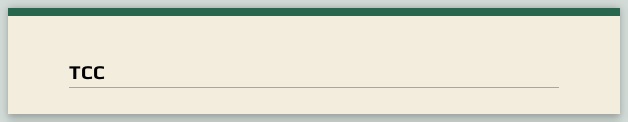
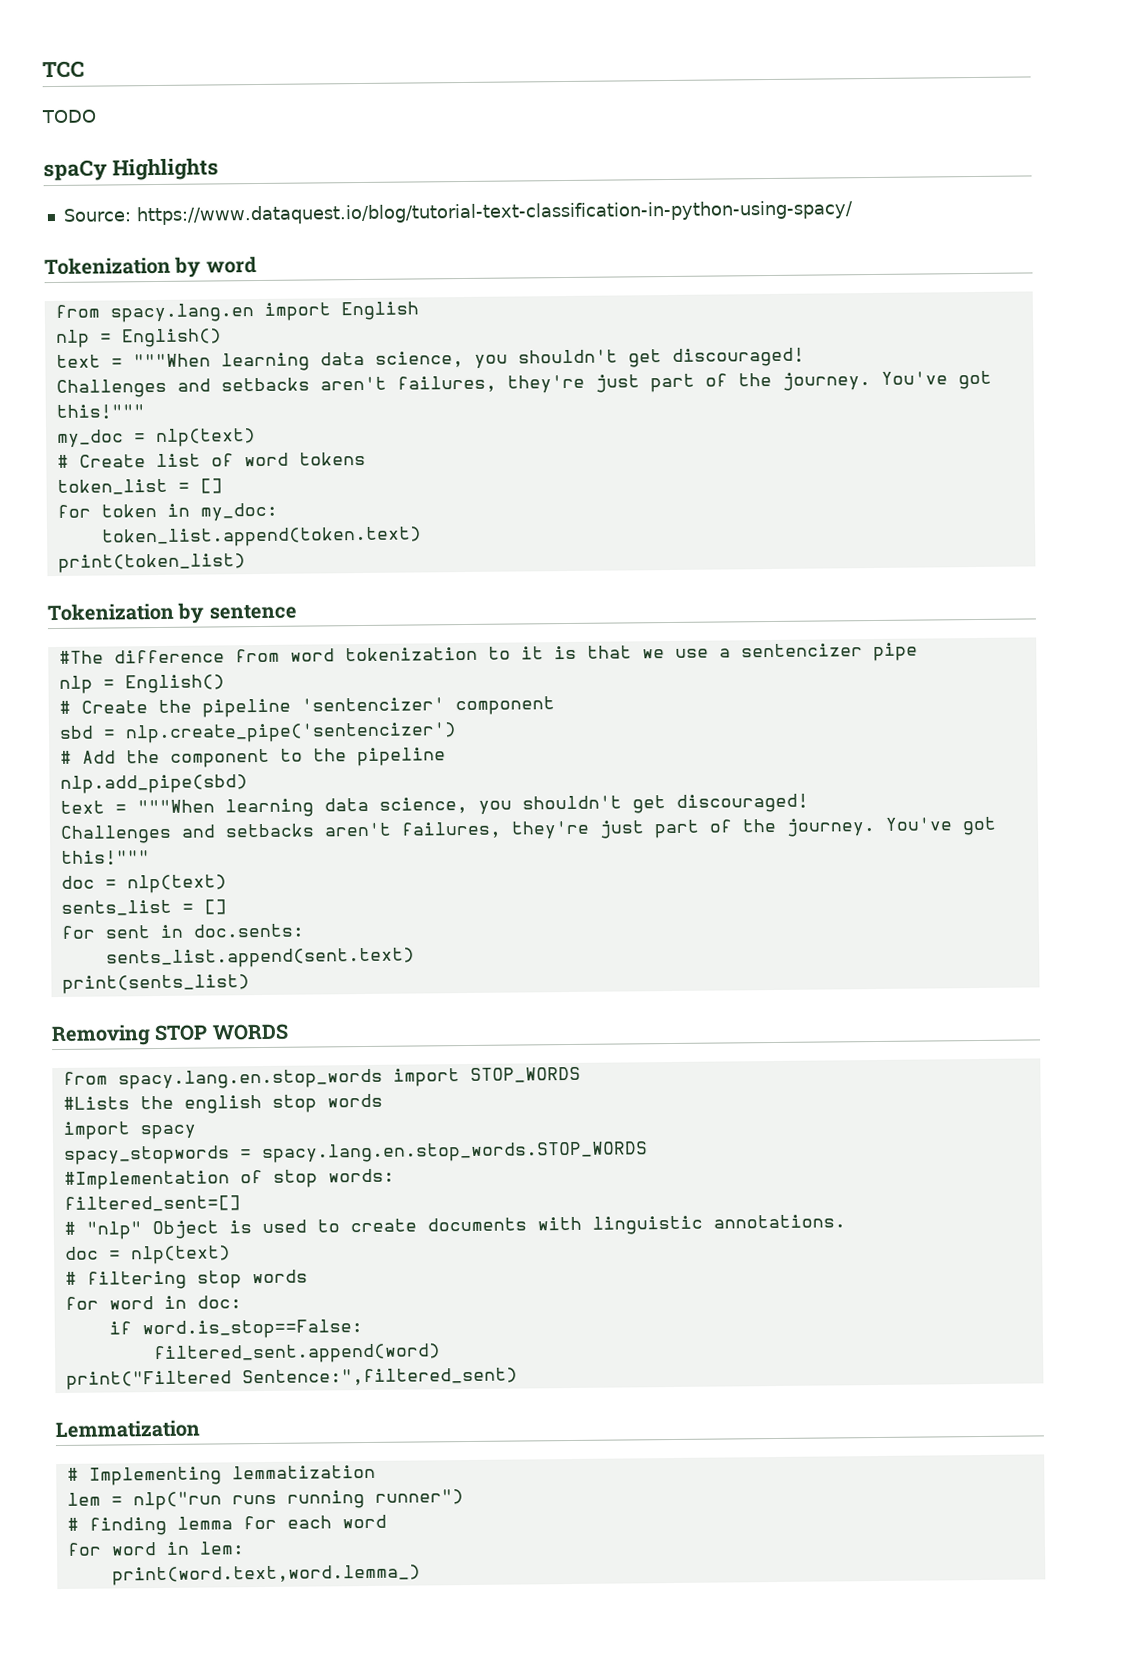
+ TODO
+ spaCy Highlights
+ Source: https://www.dataquest.io/blog/tutorial-text-classification-in-python-using-spacy/
+ Tokenization by word
+ from spacy.lang.en import English
+ nlp = English()
+ text = """When learning data science, you shouldn't get discouraged!
+ Challenges and setbacks aren't failures, they're just part of the journey. You've got this!"""
+ my_doc = nlp(text)
+ # Create list of word tokens
+ token_list = []
+ for token in my_doc:
+ token_list.append(token.text)
+ print(token_list)
+ Tokenization by sentence
+ #The difference from word tokenization to it is that we use a sentencizer pipe
+ nlp = English()
+ # Create the pipeline 'sentencizer' component
+ sbd = nlp.create_pipe('sentencizer')
+ # Add the component to the pipeline
+ nlp.add_pipe(sbd)
+ text = """When learning data science, you shouldn't get discouraged!
+ Challenges and setbacks aren't failures, they're just part of the journey. You've got this!"""
+ doc = nlp(text)
+ sents_list = []
+ for sent in doc.sents:
+ sents_list.append(sent.text)
+ print(sents_list)
+ Removing STOP WORDS
+ from spacy.lang.en.stop_words import STOP_WORDS
+ #Lists the english stop words
+ import spacy
+ spacy_stopwords = spacy.lang.en.stop_words.STOP_WORDS
+ #Implementation of stop words:
+ filtered_sent=[]
+ # "nlp" Object is used to create documents with linguistic annotations.
+ doc = nlp(text)
+ # filtering stop words
+ for word in doc:
+ if word.is_stop==False:
+ filtered_sent.append(word)
+ print("Filtered Sentence:",filtered_sent)
+ Lemmatization
+ # Implementing lemmatization
+ lem = nlp("run runs running runner")
+ # finding lemma for each word
+ for word in lem:
+ print(word.text,word.lemma_)

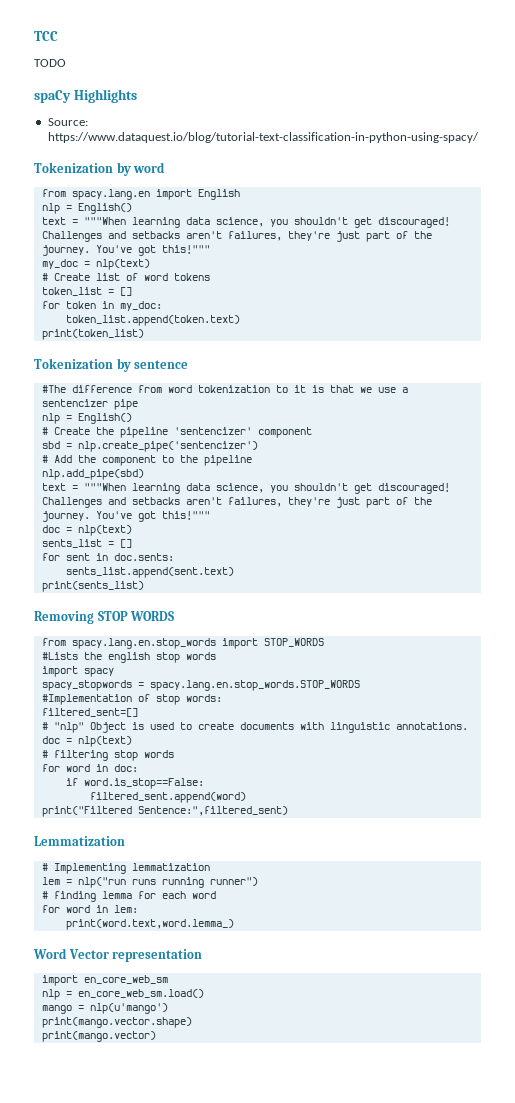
+ Word Vector representation
+ import en_core_web_sm
+ nlp = en_core_web_sm.load()
+ mango = nlp(u'mango')
+ print(mango.vector.shape)
+ print(mango.vector)

